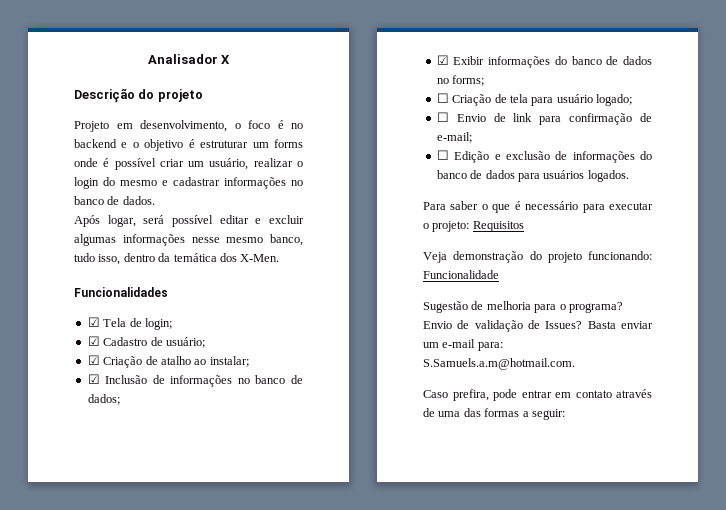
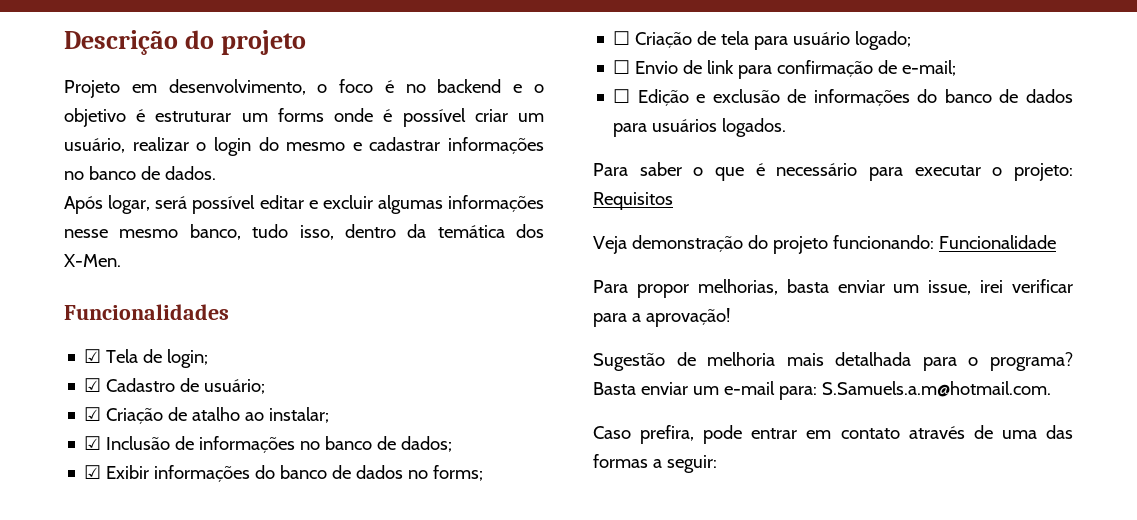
- Analisador X
+ Para propor melhorias, basta enviar um issue, irei verificar para a aprovação!
- Sugestão de melhoria para o programa?
+ Sugestão de melhoria mais detalhada para o programa?
- Envio de validação de Issues?

